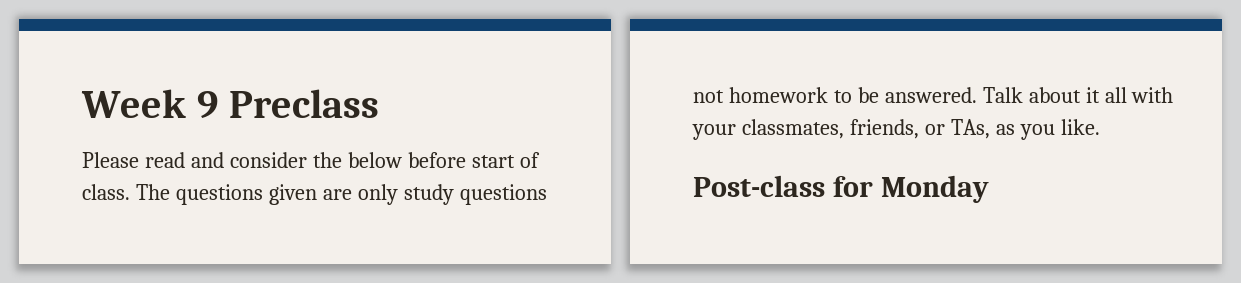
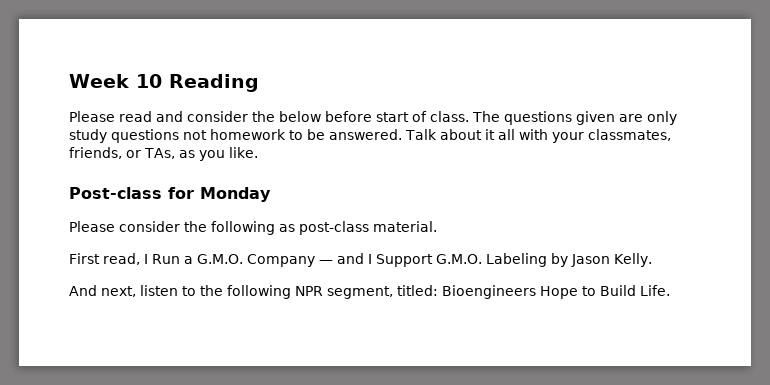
- Week 9 Preclass
+ Week 10 Reading
+ Please consider the following as post-class material.
+ First read, I Run a G.M.O. Company — and I Support G.M.O. Labeling by Jason Kelly.
+ And next, listen to the following NPR segment, titled: Bioengineers Hope to Build Life.

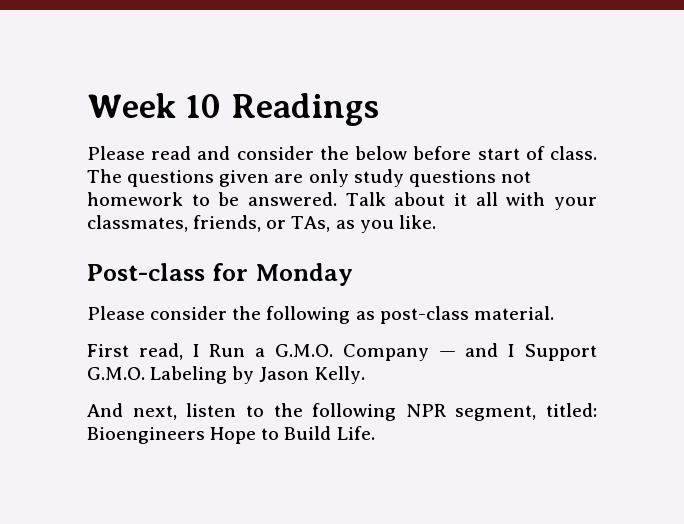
- Week 10 Reading
+ Week 10 Readings

